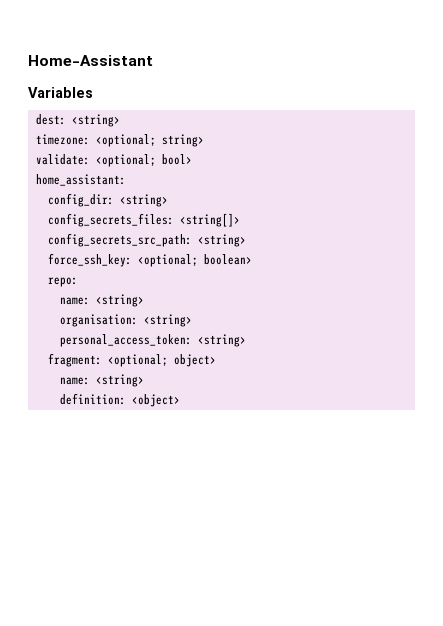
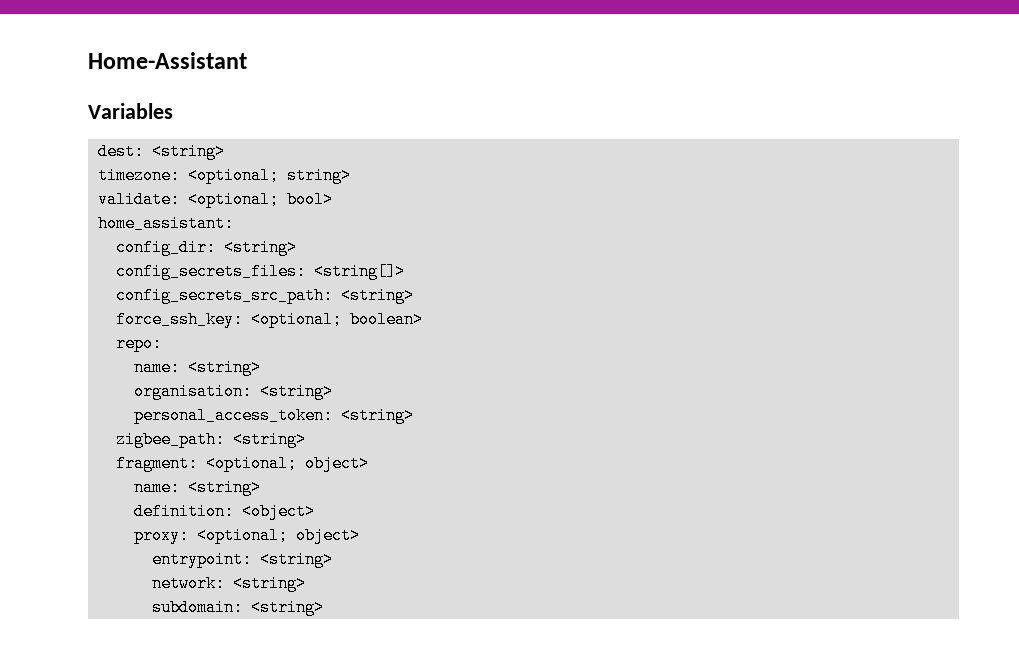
+ zigbee_path: <string>
+ proxy: <optional; object>
+ entrypoint: <string>
+ network: <string>
+ subdomain: <string>

